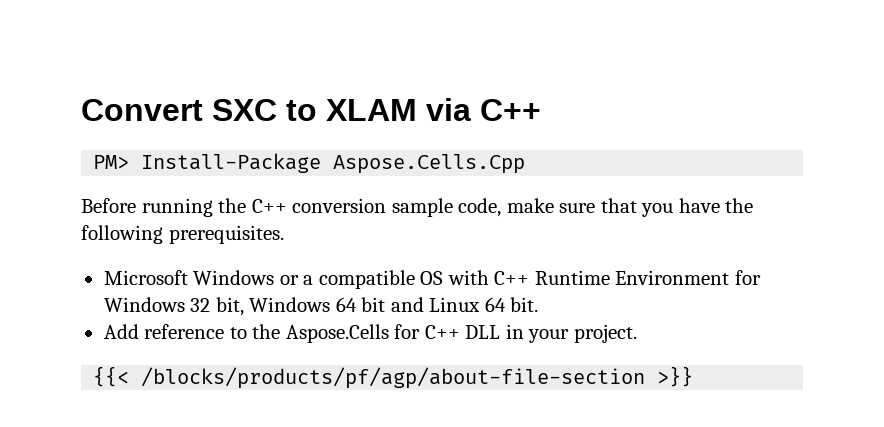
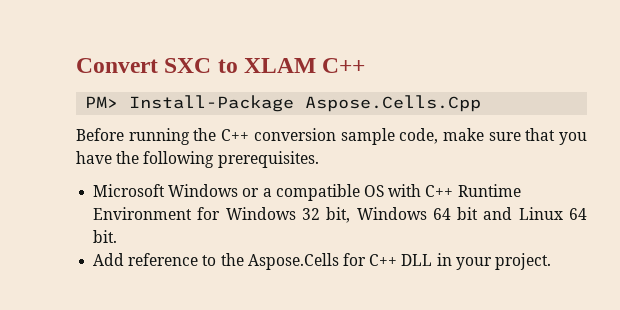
- Convert SXC to XLAM via C++
+ Convert SXC to XLAM C++
- {{< /blocks/products/pf/agp/about-file-section >}}

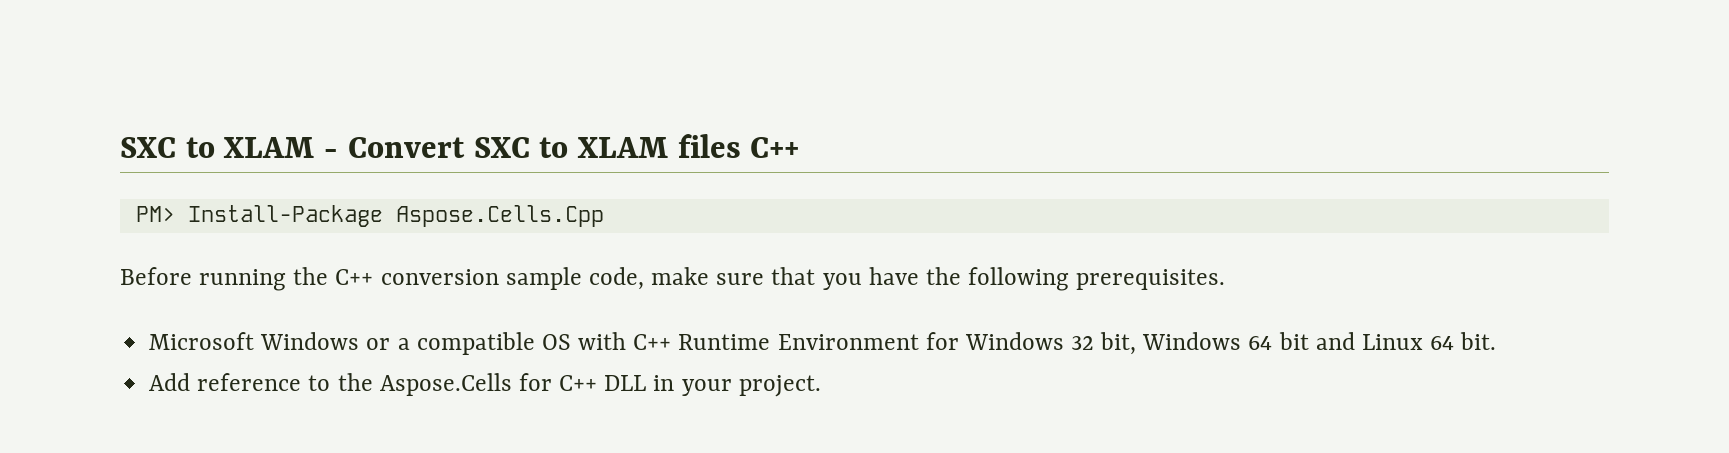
- Convert SXC to XLAM C++
+ SXC to XLAM - Convert SXC to XLAM files C++

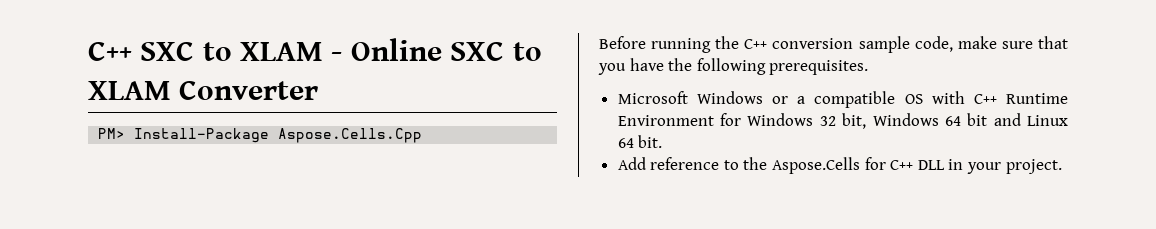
- SXC to XLAM - Convert SXC to XLAM files C++
+ C++ SXC to XLAM - Online SXC to XLAM Converter

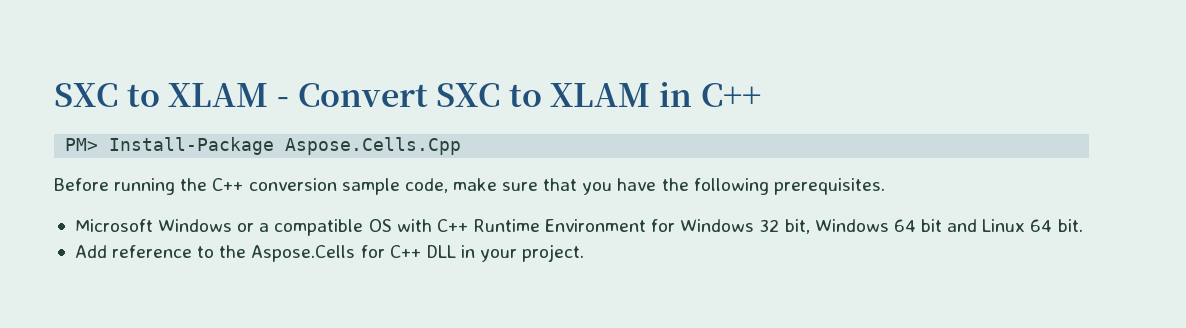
- C++ SXC to XLAM - Online SXC to XLAM Converter
+ SXC to XLAM - Convert SXC to XLAM in C++

